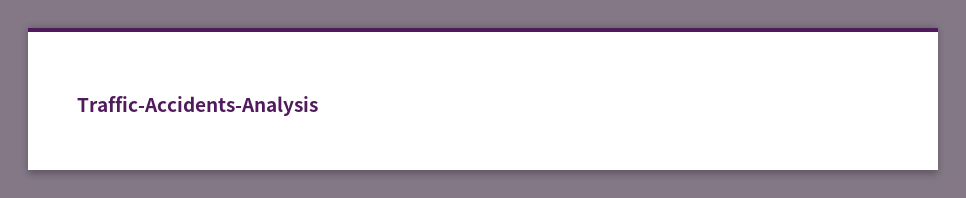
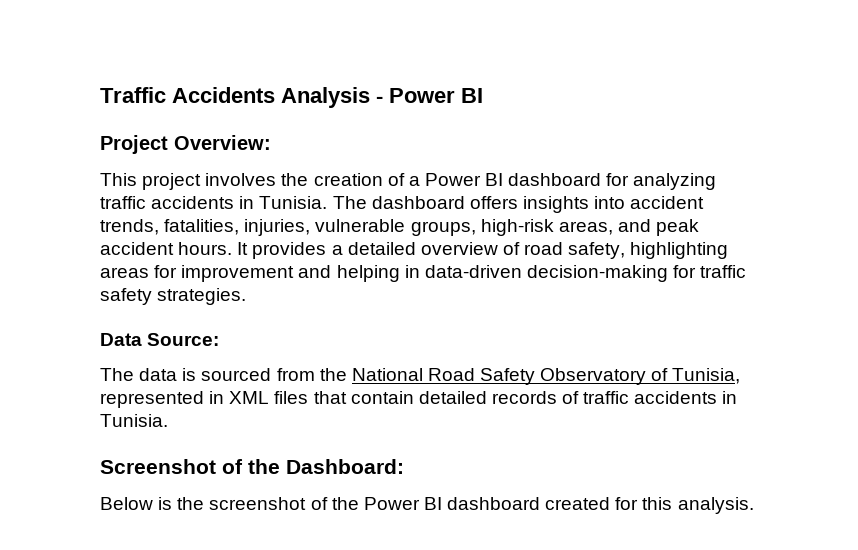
- Traffic-Accidents-Analysis
+ Traffic Accidents Analysis - Power BI
+ Project Overview:
+ This project involves the creation of a Power BI dashboard for analyzing traffic accidents in Tunisia. The dashboard offers insights into accident trends, fatalities, injuries, vulnerable groups, high-risk areas, and peak accident hours. It provides a detailed overview of road safety, highlighting areas for improvement and helping in data-driven decision-making for traffic safety strategies.
+ Data Source:
+ The data is sourced from the National Road Safety Observatory of Tunisia, represented in XML files that contain detailed records of traffic accidents in Tunisia.
+ Screenshot of the Dashboard:
+ Below is the screenshot of the Power BI dashboard created for this analysis.

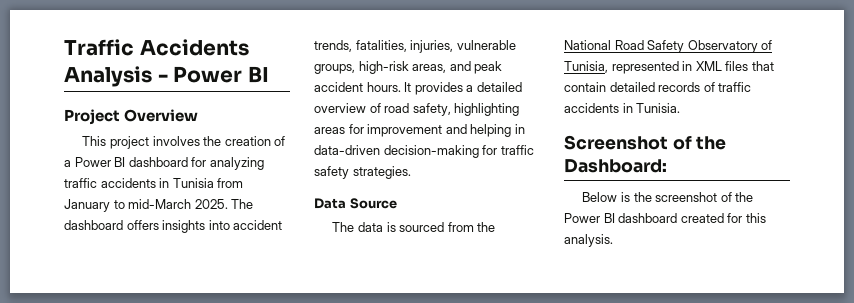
- Project Overview:
+ Project Overview
- This project involves the creation of a Power BI dashboard for analyzing traffic accidents in Tunisia.
+ This project involves the creation of a Power BI dashboard for analyzing traffic accidents in Tunisia from January to mid-March 2025.
- Data Source:
+ Data Source

